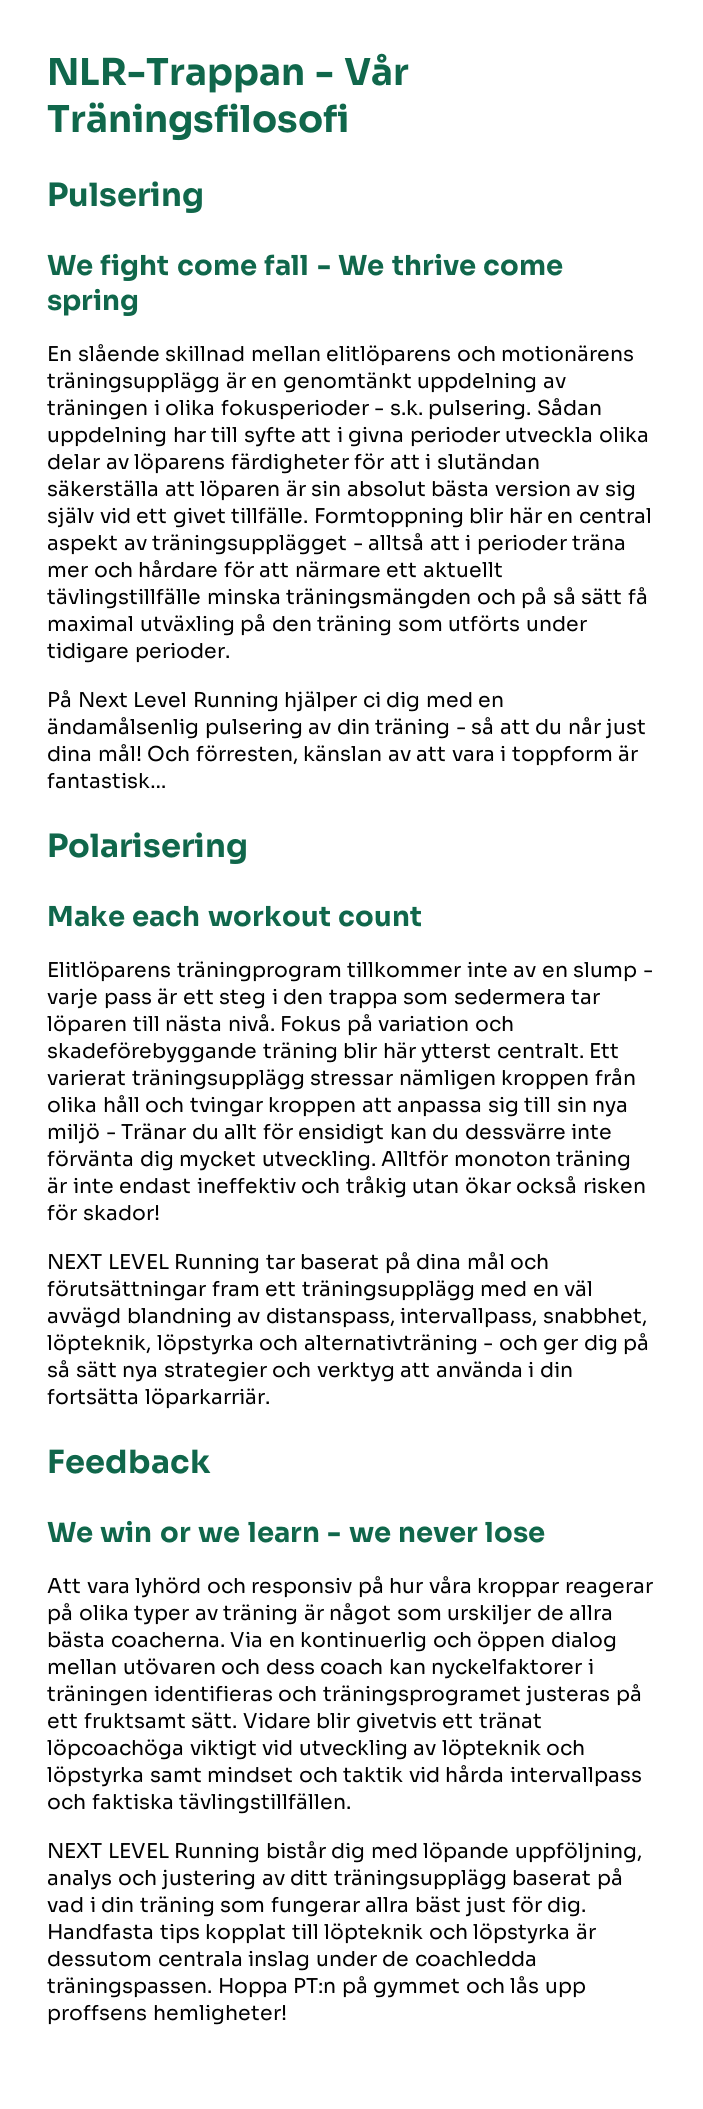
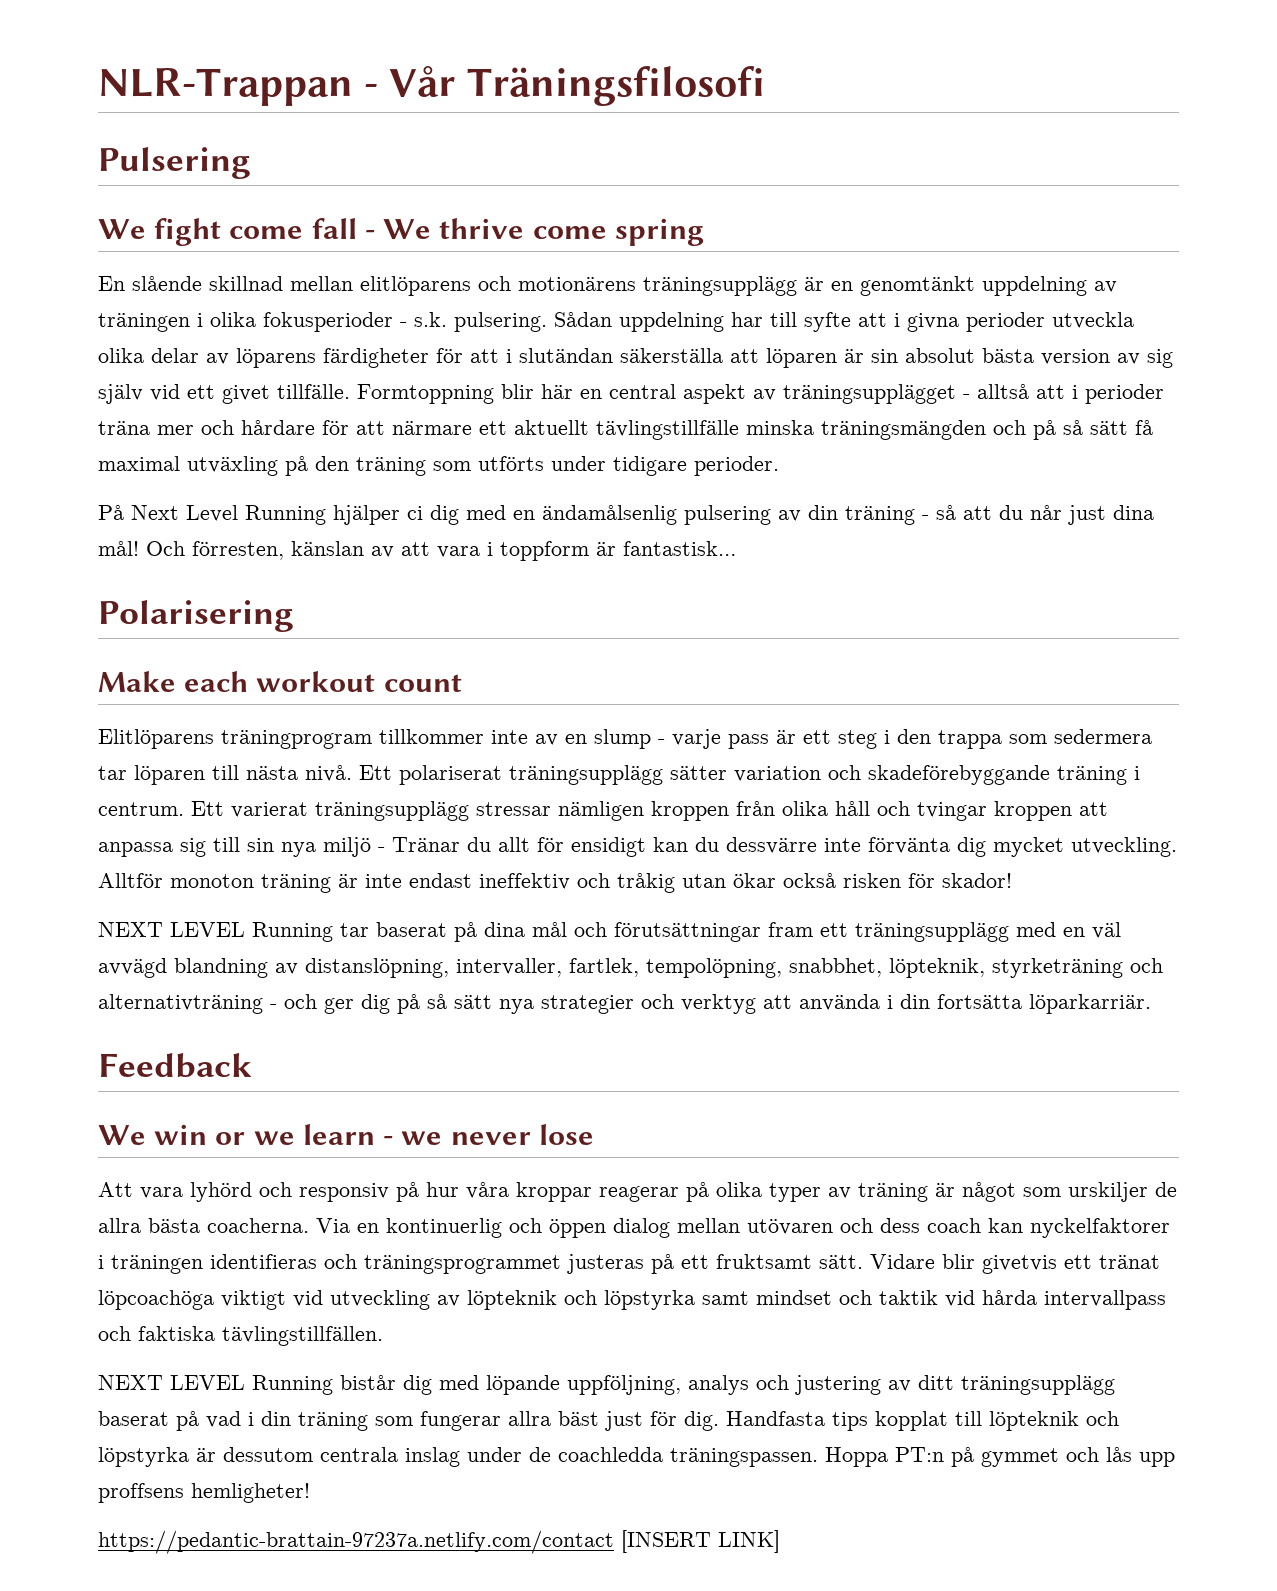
- Fokus på variation och skadeförebyggande träning blir här ytterst centralt.
+ Ett polariserat träningsupplägg sätter variation och skadeförebyggande träning i centrum.
- NEXT LEVEL Running tar baserat på dina mål och förutsättningar fram ett träningsupplägg med en väl avvägd blandning av distanspass, intervallpass, snabbhet, löpteknik, löpstyrka och alternativträning - och ger dig på så sätt nya strategier och verktyg att använda i din fortsätta löparkarriär.
+ NEXT LEVEL Running tar baserat på dina mål och förutsättningar fram ett träningsupplägg med en väl avvägd blandning av distanslöpning, intervaller, fartlek, tempolöpning, snabbhet, löpteknik, styrketräning och alternativträning - och ger dig på så sätt nya strategier och verktyg att använda i din fortsätta löparkarriär.
- Via en kontinuerlig och öppen dialog mellan utövaren och dess coach kan nyckelfaktorer i träningen identifieras och träningsprogramet justeras på ett fruktsamt sätt.
+ Via en kontinuerlig och öppen dialog mellan utövaren och dess coach kan nyckelfaktorer i träningen identifieras och träningsprogrammet justeras på ett fruktsamt sätt.
+ https://pedantic-brattain-97237a.netlify.com/contact [INSERT LINK]

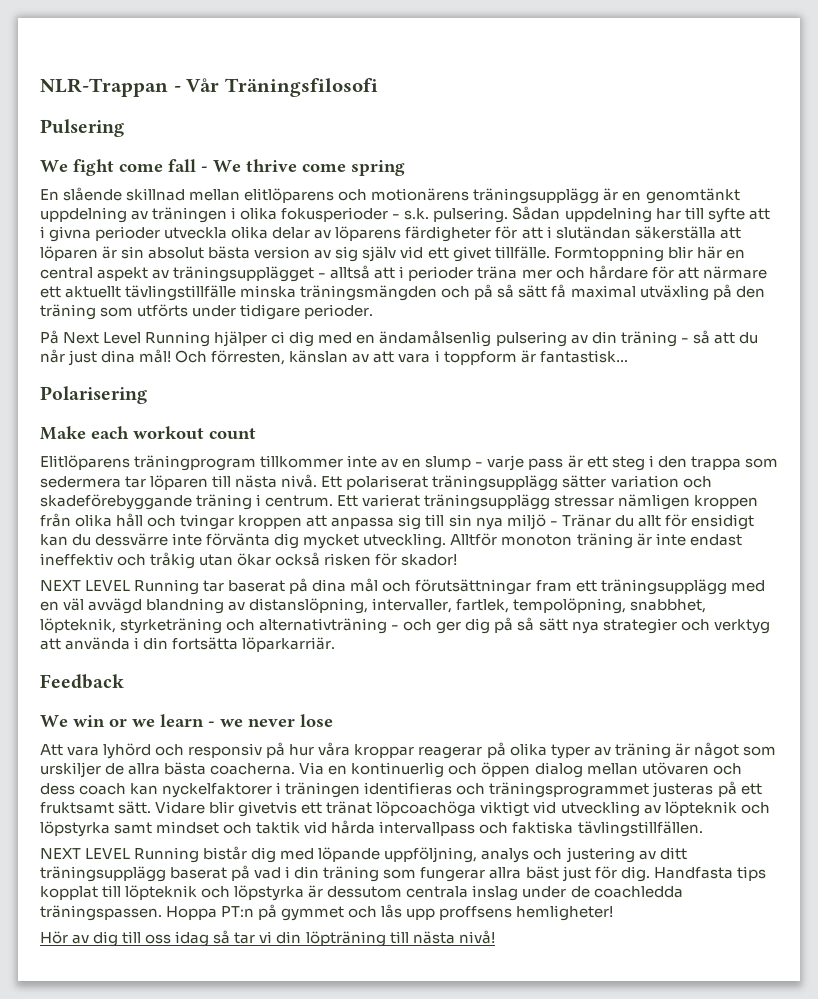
- https://pedantic-brattain-97237a.netlify.com/contact [INSERT LINK]
+ Hör av dig till oss idag så tar vi din löpträning till nästa nivå!

